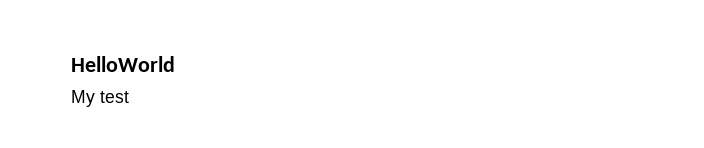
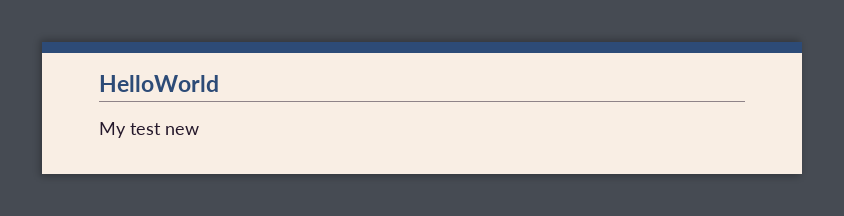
- My test
+ My test new

